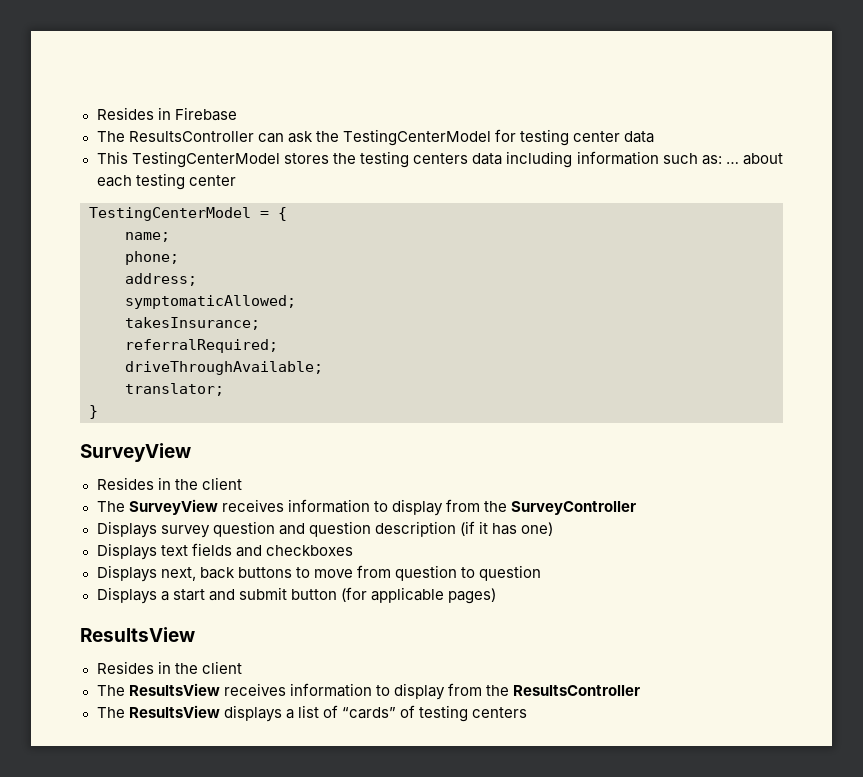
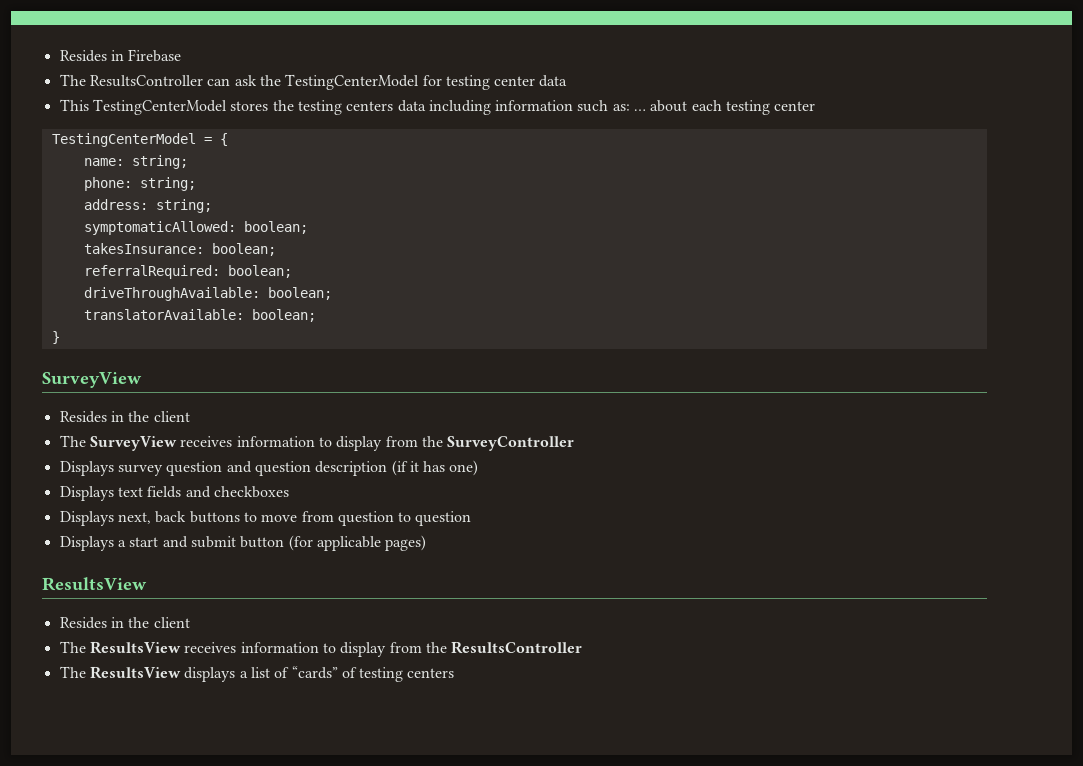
- name;
- phone;
- address;
- symptomaticAllowed;
- takesInsurance;
- referralRequired;
- driveThroughAvailable;
- translator;
+ name: string;
+ phone: string;
+ address: string;
+ symptomaticAllowed: boolean;
+ takesInsurance: boolean;
+ referralRequired: boolean;
+ driveThroughAvailable: boolean;
+ translatorAvailable: boolean;

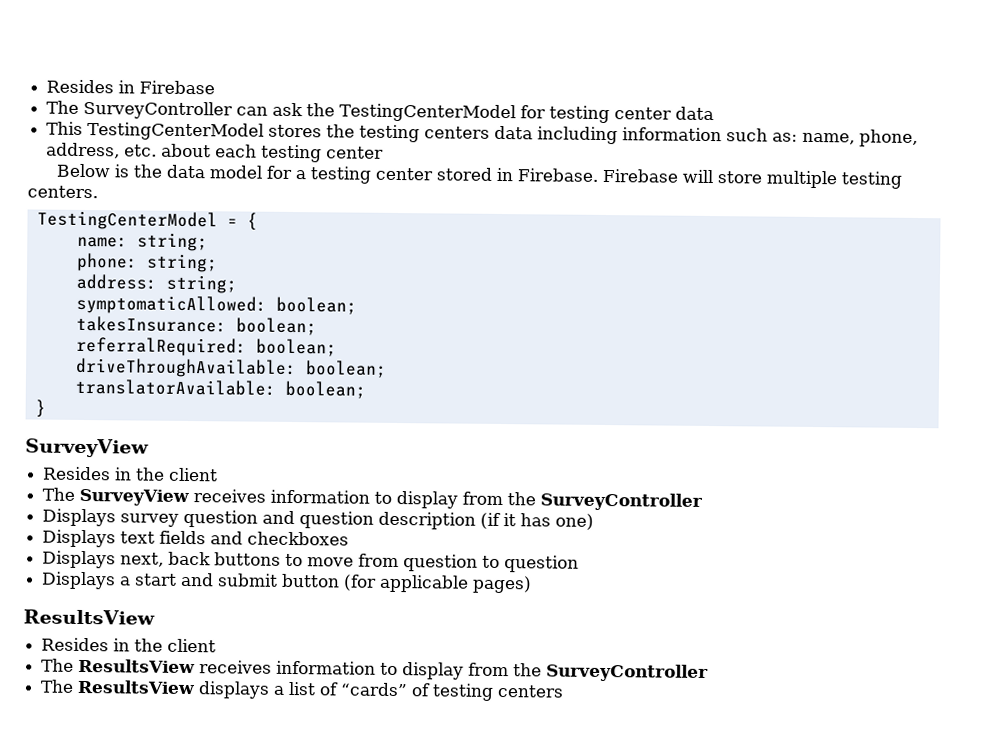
- The ResultsController can ask the TestingCenterModel for testing center data
+ The SurveyController can ask the TestingCenterModel for testing center data
- This TestingCenterModel stores the testing centers data including information such as: … about each testing center
+ This TestingCenterModel stores the testing centers data including information such as: name, phone, address, etc. about each testing center
+ Below is the data model for a testing center stored in Firebase. Firebase will store multiple testing centers.
- The ResultsView receives information to display from the ResultsController
+ The ResultsView receives information to display from the SurveyController

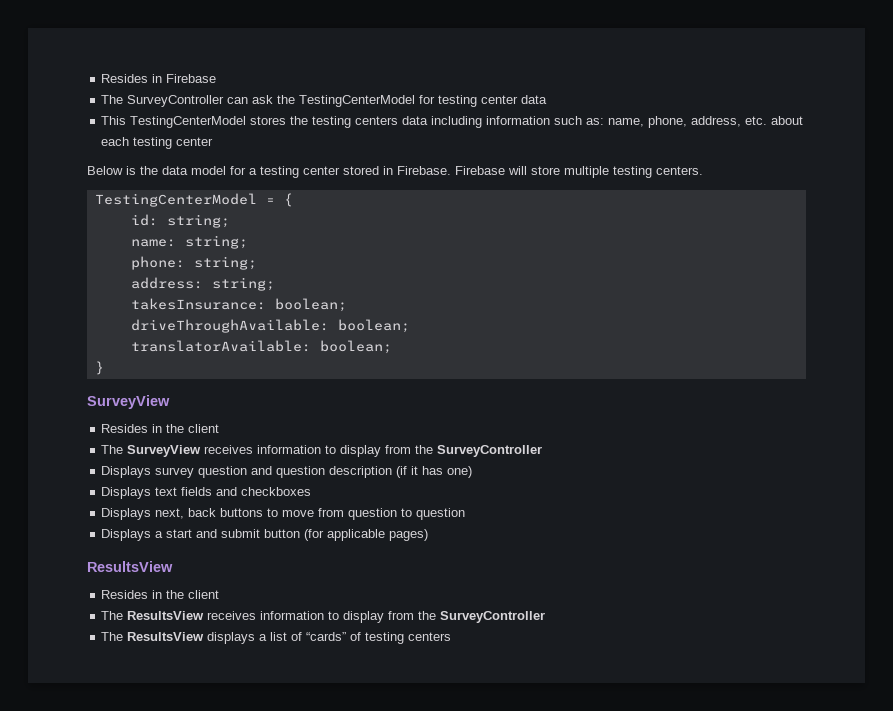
+ id: string;
- symptomaticAllowed: boolean;
- referralRequired: boolean;

